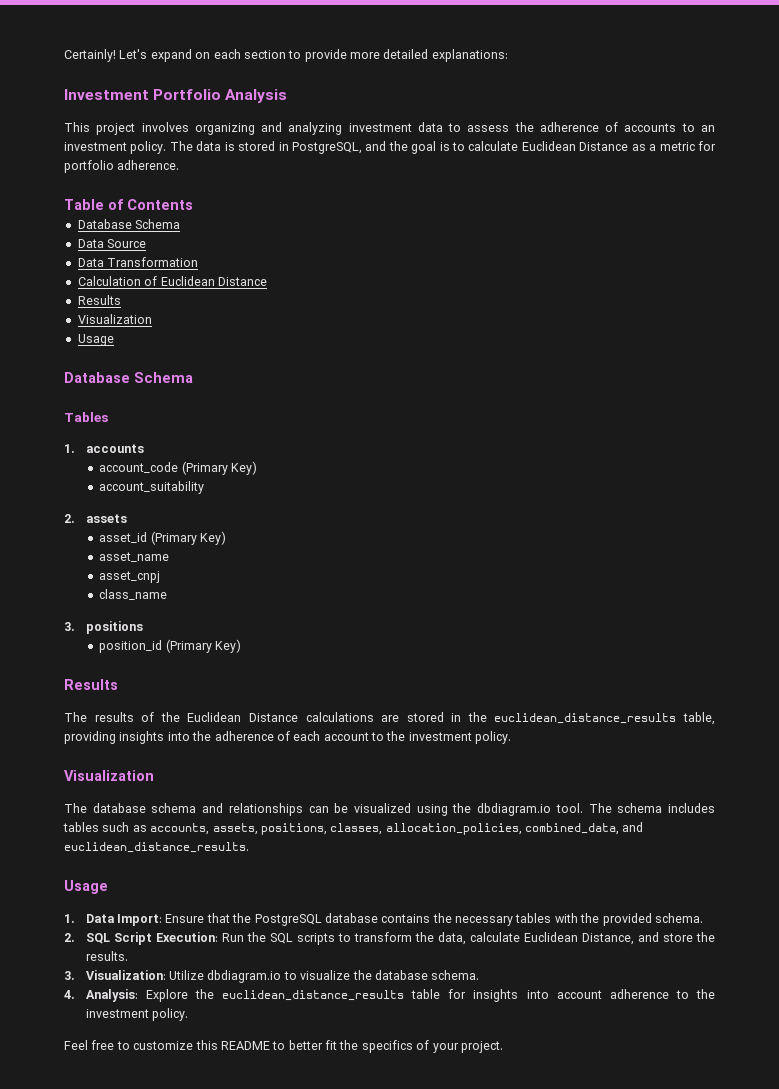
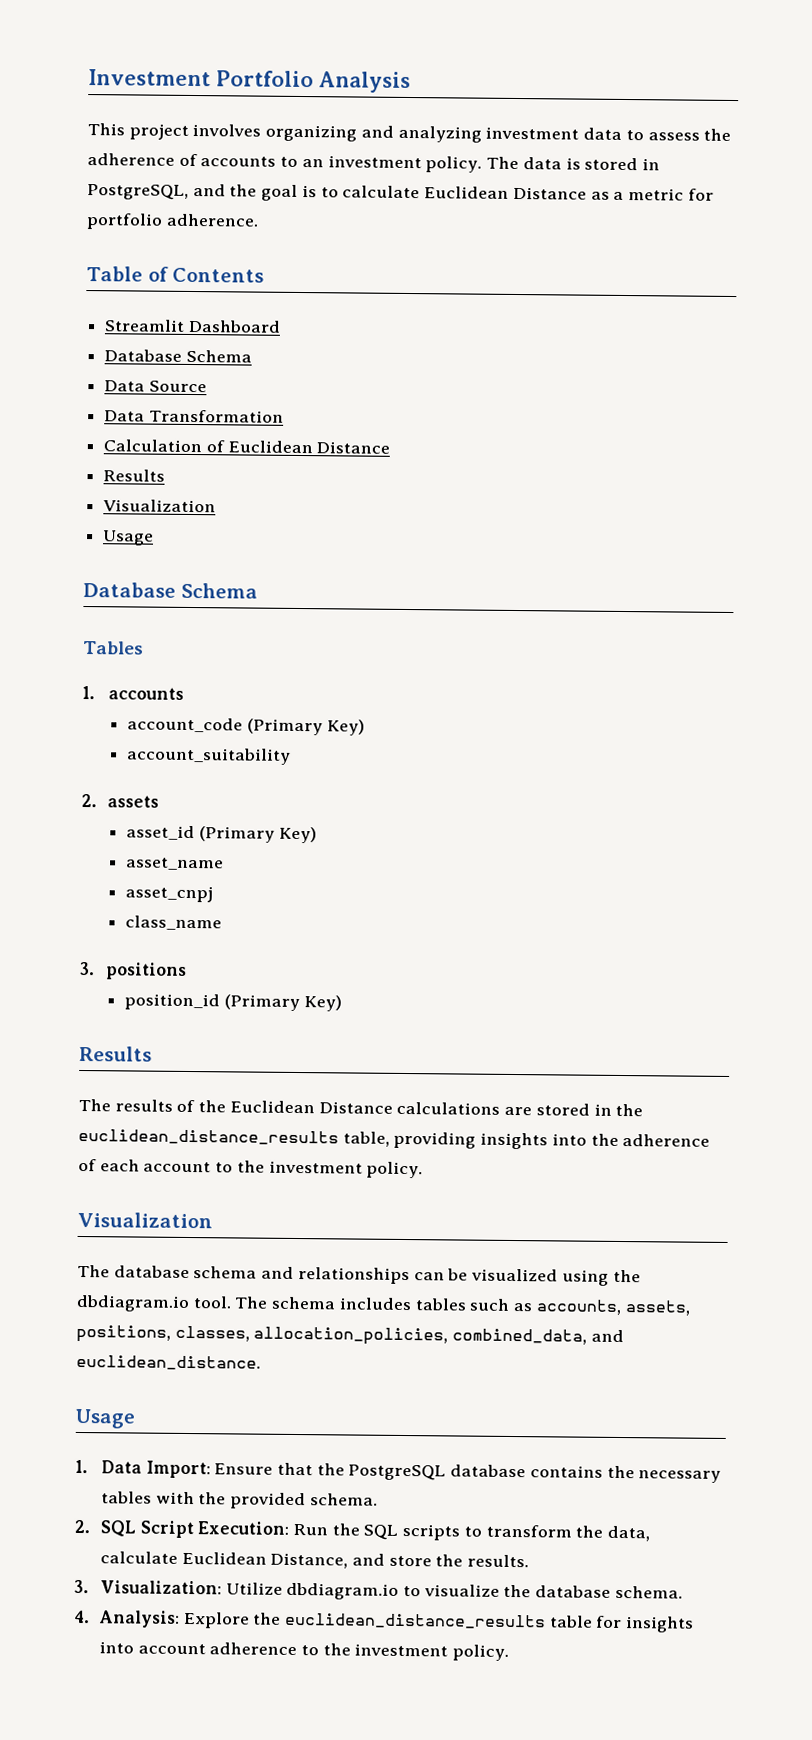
- Certainly! Let's expand on each section to provide more detailed explanations:
+ Streamlit Dashboard
- The schema includes tables such as accounts, assets, positions, classes, allocation_policies, combined_data, and euclidean_distance_results.
+ The schema includes tables such as accounts, assets, positions, classes, allocation_policies, combined_data, and euclidean_distance.
- Feel free to customize this README to better fit the specifics of your project.

